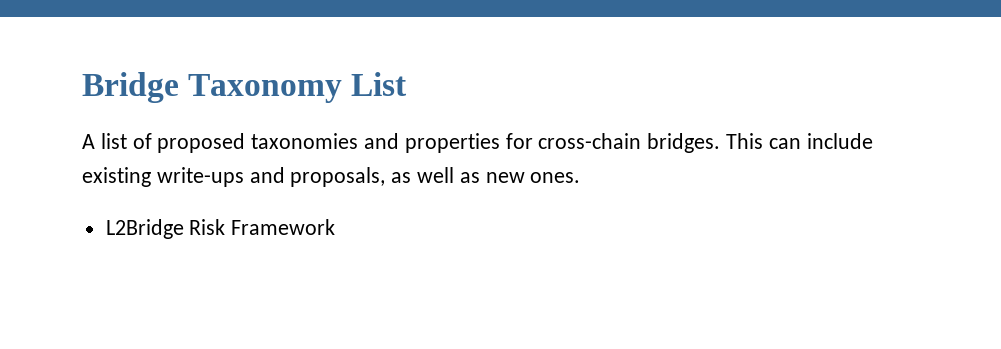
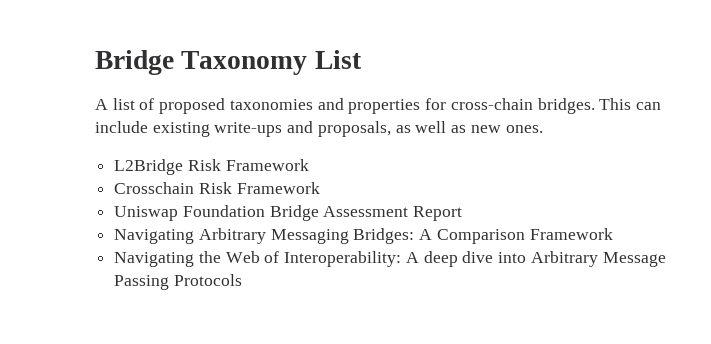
+ Crosschain Risk Framework
+ Uniswap Foundation Bridge Assessment Report
+ Navigating Arbitrary Messaging Bridges: A Comparison Framework
+ Navigating the Web of Interoperability: A deep dive into Arbitrary Message Passing Protocols

